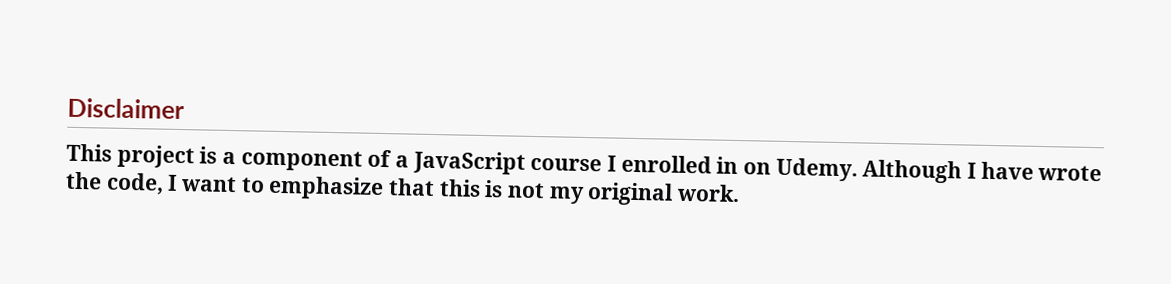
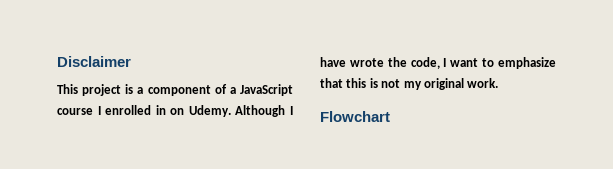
+ Flowchart

